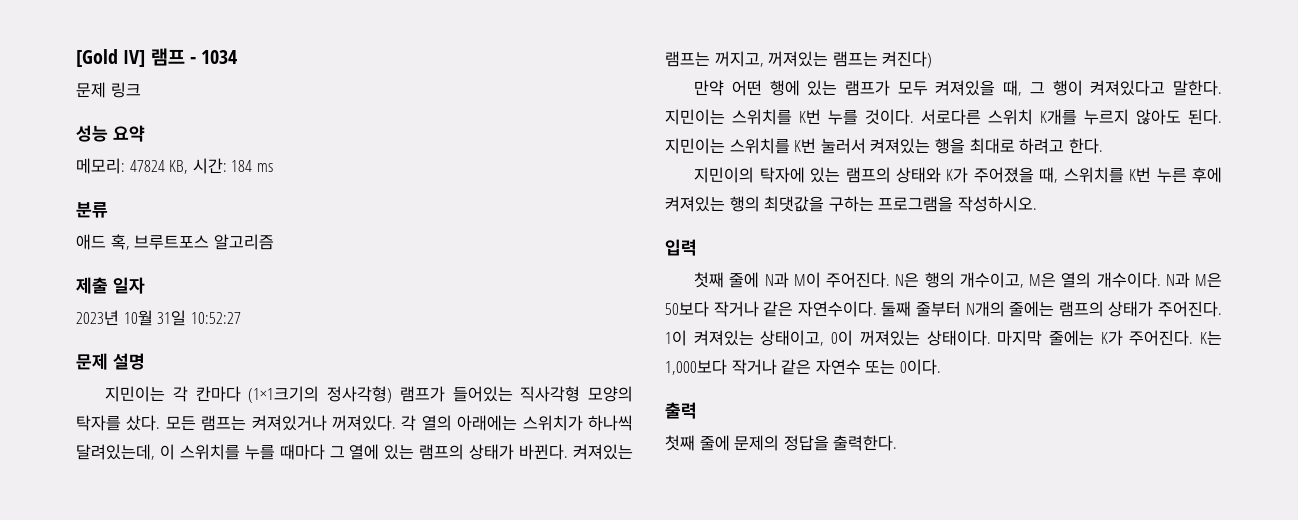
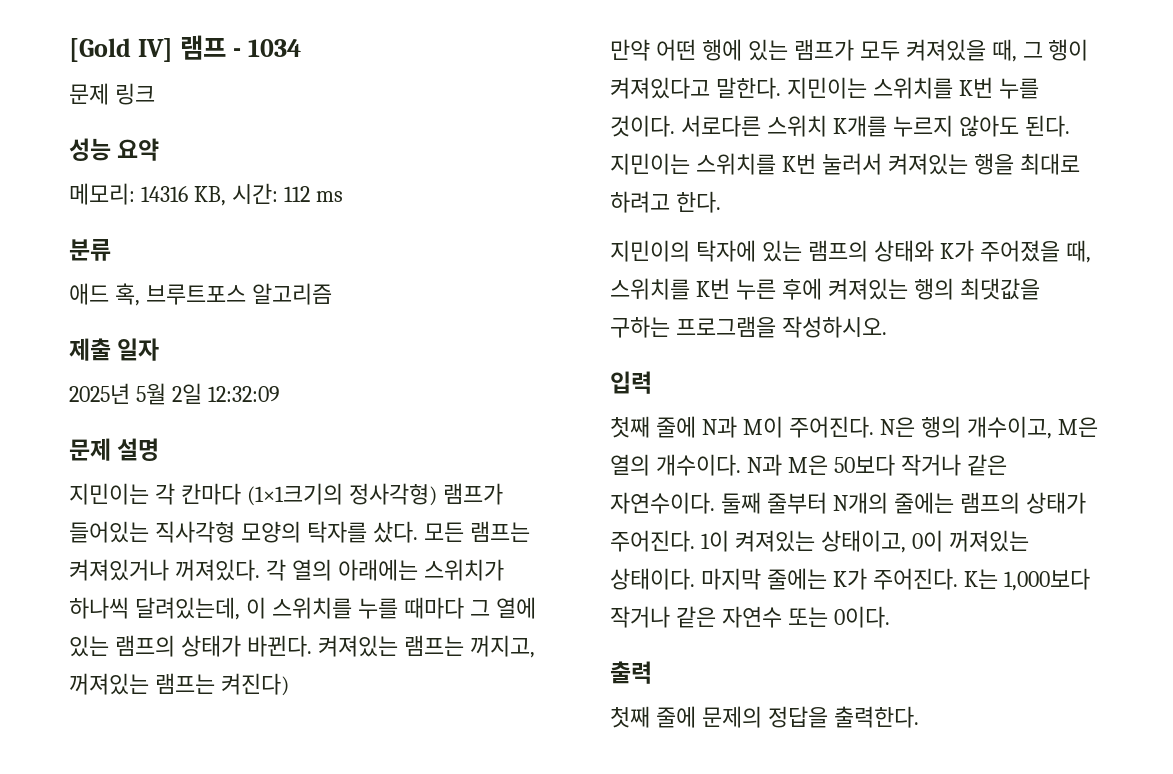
- 메모리: 47824 KB, 시간: 184 ms
+ 메모리: 14316 KB, 시간: 112 ms
- 2023년 10월 31일 10:52:27
+ 2025년 5월 2일 12:32:09

